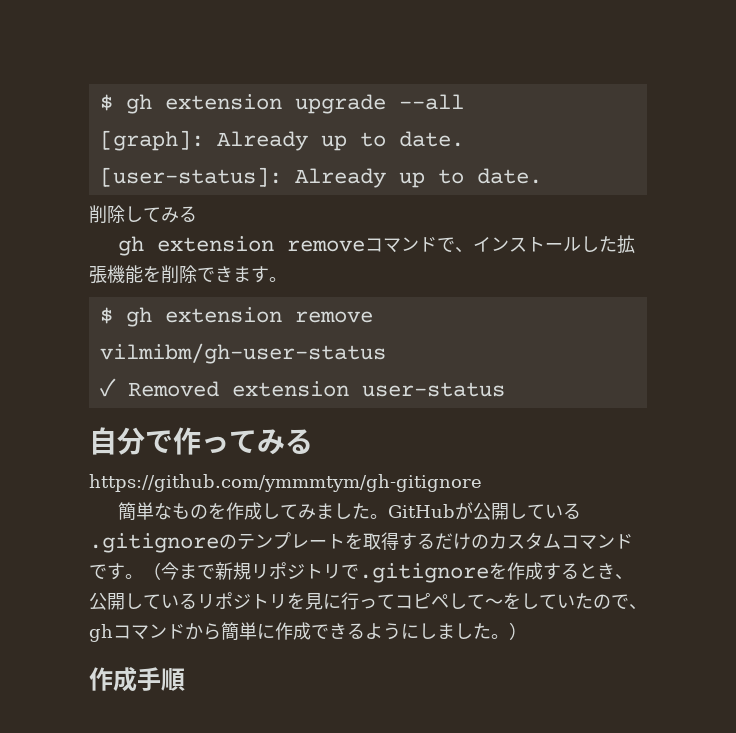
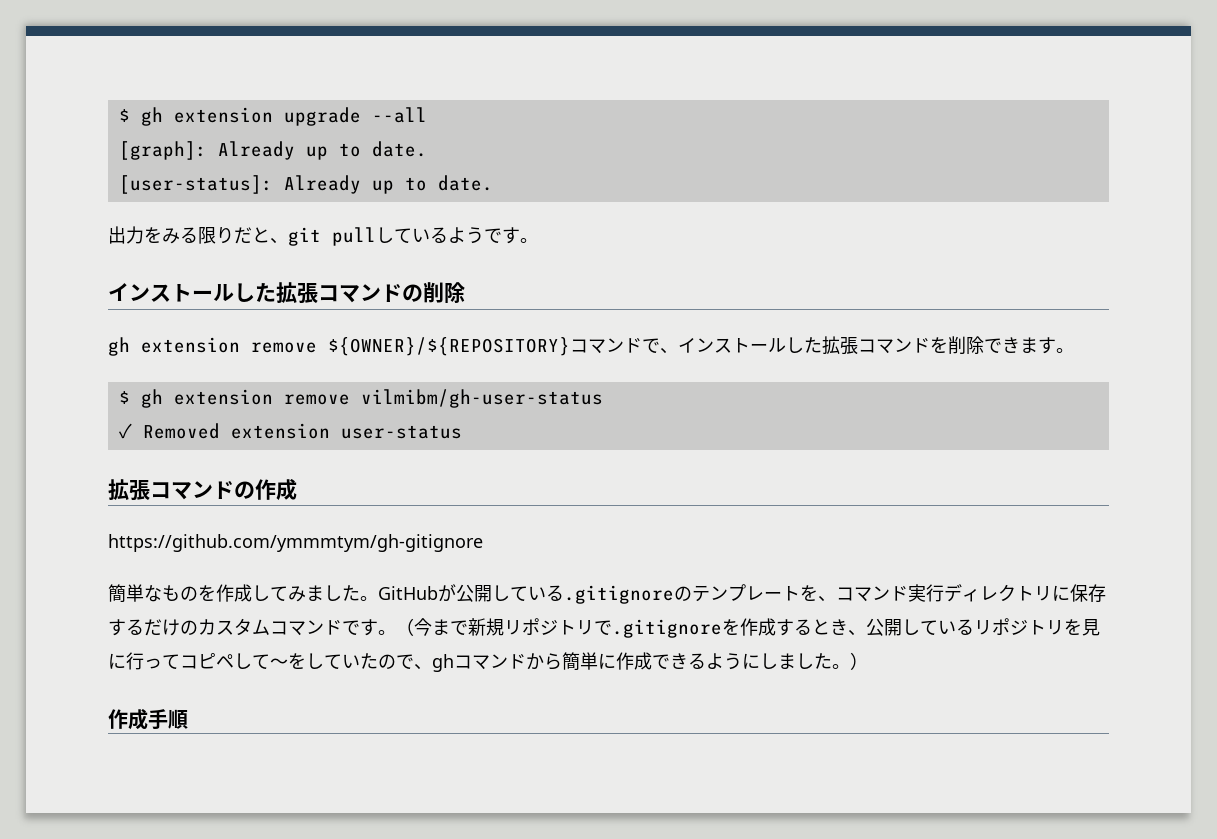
- 削除してみる
- gh extension removeコマンドで、インストールした拡張機能を削除できます。
+ 出力をみる限りだと、git pullしているようです。
+ インストールした拡張コマンドの削除
+ gh extension remove ${OWNER}/${REPOSITORY}コマンドで、インストールした拡張コマンドを削除できます。
- 自分で作ってみる
+ 拡張コマンドの作成
- GitHubが公開している.gitignoreのテンプレートを取得するだけのカスタムコマンドです。
+ GitHubが公開している.gitignoreのテンプレートを、コマンド実行ディレクトリに保存するだけのカスタムコマンドです。

